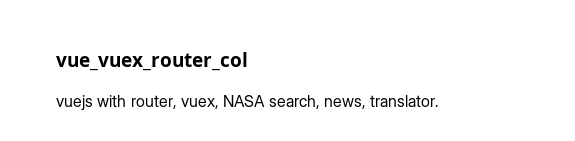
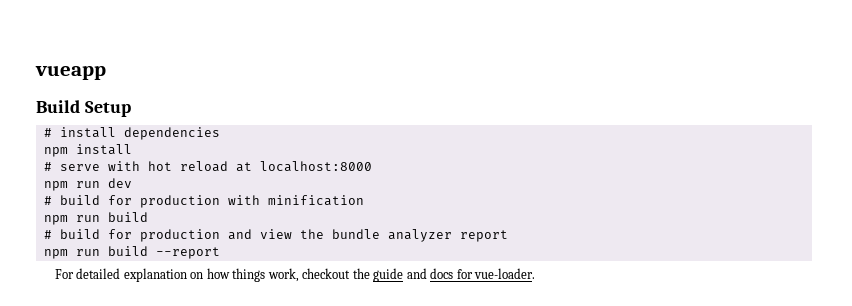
- vue_vuex_router_col
- vuejs with router, vuex, NASA search, news, translator.
+ vueapp
+ Build Setup
+ # install dependencies
+ npm install
+ # serve with hot reload at localhost:8000
+ npm run dev
+ # build for production with minification
+ npm run build
+ # build for production and view the bundle analyzer report
+ npm run build --report
+ For detailed explanation on how things work, checkout the guide and docs for vue-loader.

